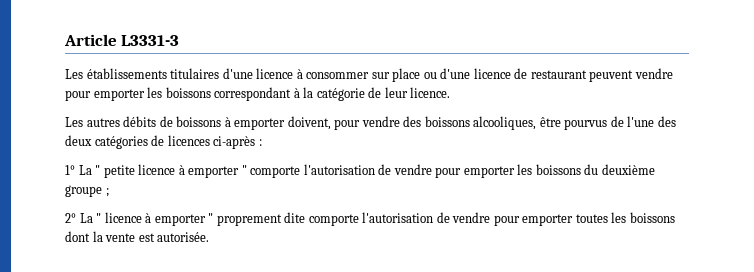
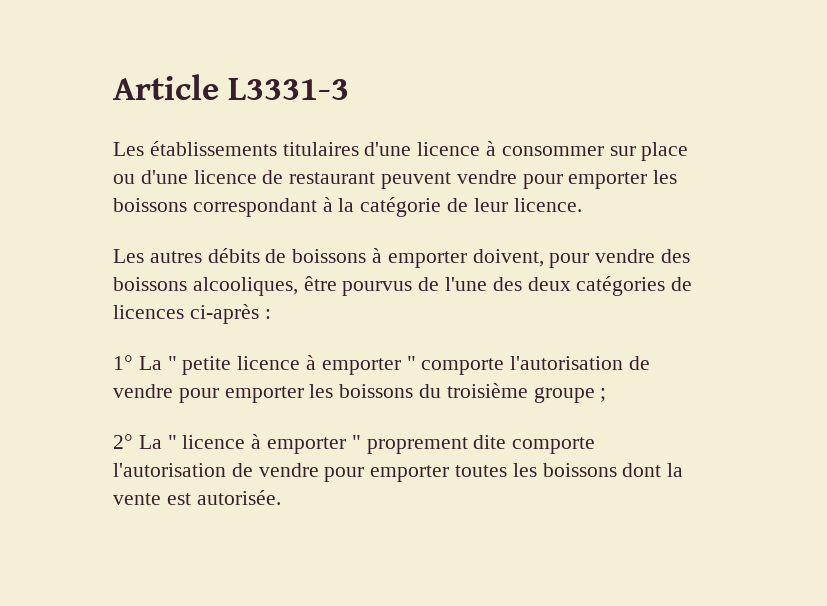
- 1° La " petite licence à emporter " comporte l'autorisation de vendre pour emporter les boissons du deuxième groupe ;
+ 1° La " petite licence à emporter " comporte l'autorisation de vendre pour emporter les boissons du troisième groupe ;

